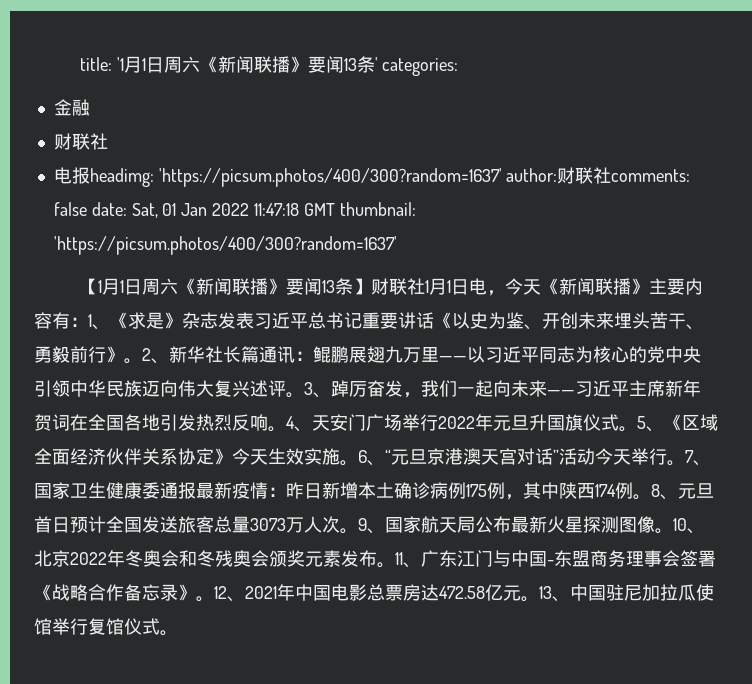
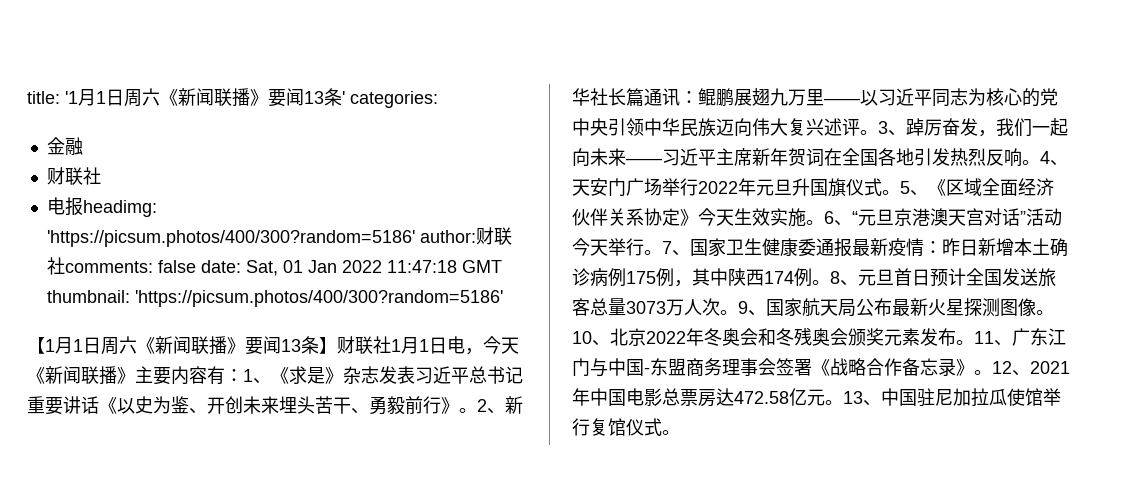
- 电报headimg: 'https://picsum.photos/400/300?random=1637' author:财联社comments: false date: Sat, 01 Jan 2022 11:47:18 GMT thumbnail: 'https://picsum.photos/400/300?random=1637'
+ 电报headimg: 'https://picsum.photos/400/300?random=5186' author:财联社comments: false date: Sat, 01 Jan 2022 11:47:18 GMT thumbnail: 'https://picsum.photos/400/300?random=5186'

